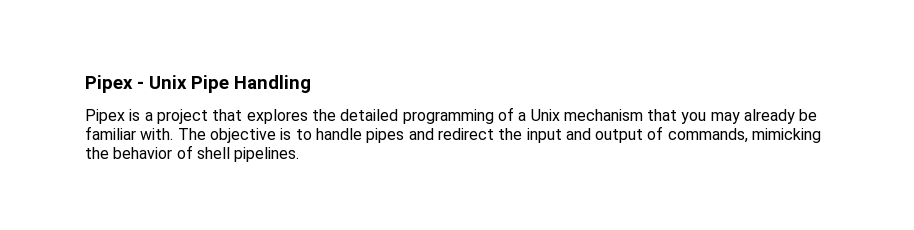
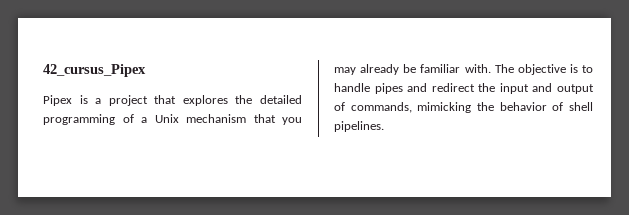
- Pipex - Unix Pipe Handling
+ 42_cursus_Pipex

